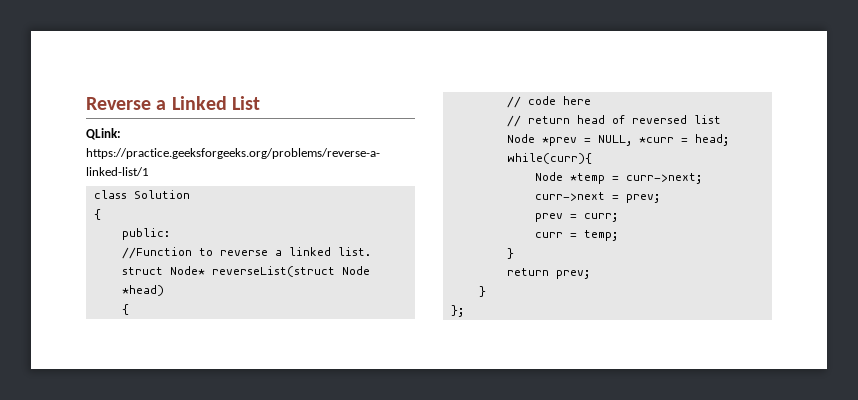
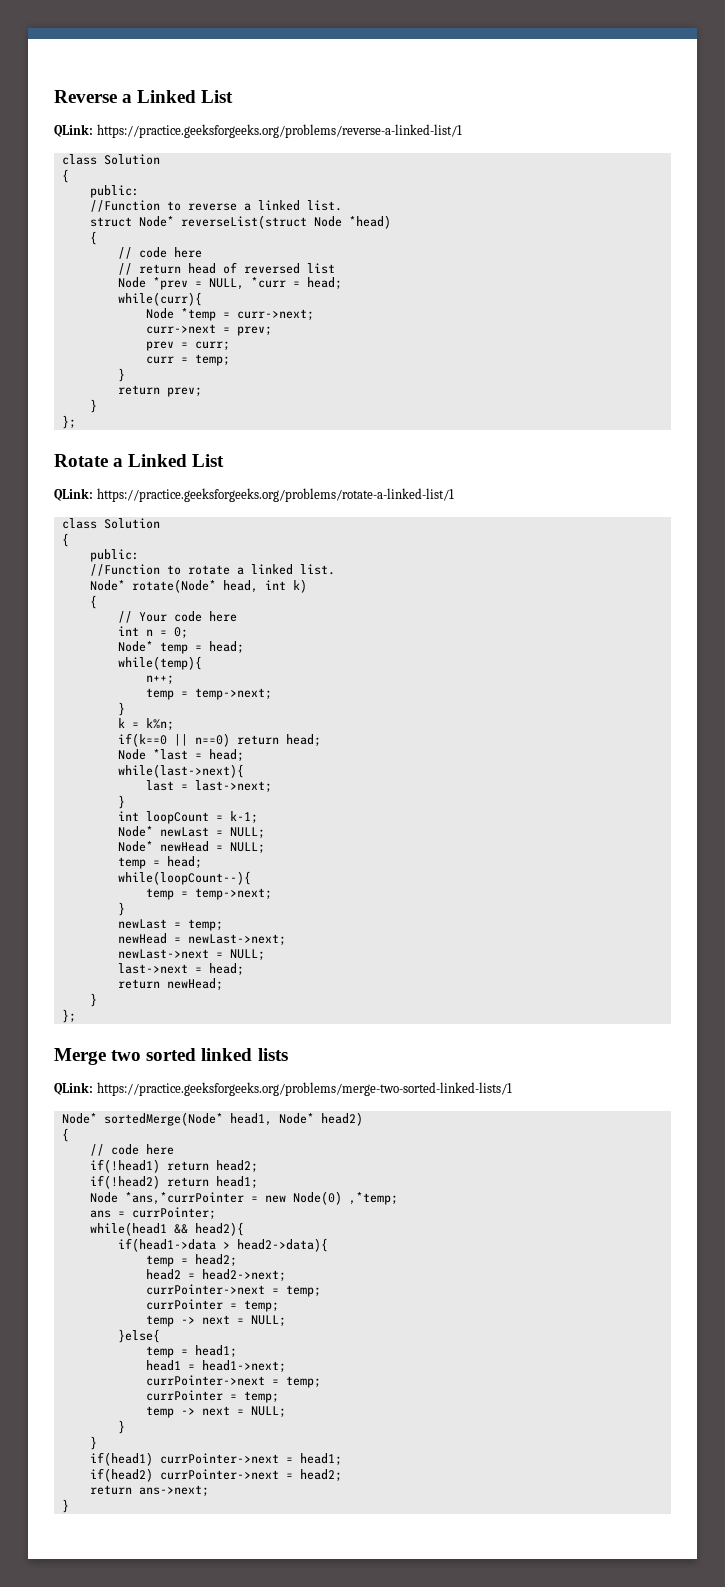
+ Rotate a Linked List
+ QLink: https://practice.geeksforgeeks.org/problems/rotate-a-linked-list/1
+ class Solution
+ {
+ public:
+ //Function to rotate a linked list.
+ Node* rotate(Node* head, int k)
+ {
+ // Your code here
+ int n = 0;
+ Node* temp = head;
+ while(temp){
+ n++;
+ temp = temp->next;
+ }
+ k = k%n;
+ if(k==0 || n==0) return head;
+ Node *last = head;
+ while(last->next){
+ last = last->next;
+ }
+ int loopCount = k-1;
+ Node* newLast = NULL;
+ Node* newHead = NULL;
+ temp = head;
+ while(loopCount--){
+ temp = temp->next;
+ }
+ newLast = temp;
+ newHead = newLast->next;
+ newLast->next = NULL;
+ last->next = head;
+ return newHead;
+ }
+ };
+ Merge two sorted linked lists
+ QLink: https://practice.geeksforgeeks.org/problems/merge-two-sorted-linked-lists/1
+ Node* sortedMerge(Node* head1, Node* head2)
+ {
+ // code here
+ if(!head1) return head2;
+ if(!head2) return head1;
+ Node *ans,*currPointer = new Node(0) ,*temp;
+ ans = currPointer;
+ while(head1 && head2){
+ if(head1->data > head2->data){
+ temp = head2;
+ head2 = head2->next;
+ currPointer->next = temp;
+ currPointer = temp;
+ temp -> next = NULL;
+ }else{
+ temp = head1;
+ head1 = head1->next;
+ currPointer->next = temp;
+ currPointer = temp;
+ temp -> next = NULL;
+ }
+ }
+ if(head1) currPointer->next = head1;
+ if(head2) currPointer->next = head2;
+ return ans->next;
+ }

